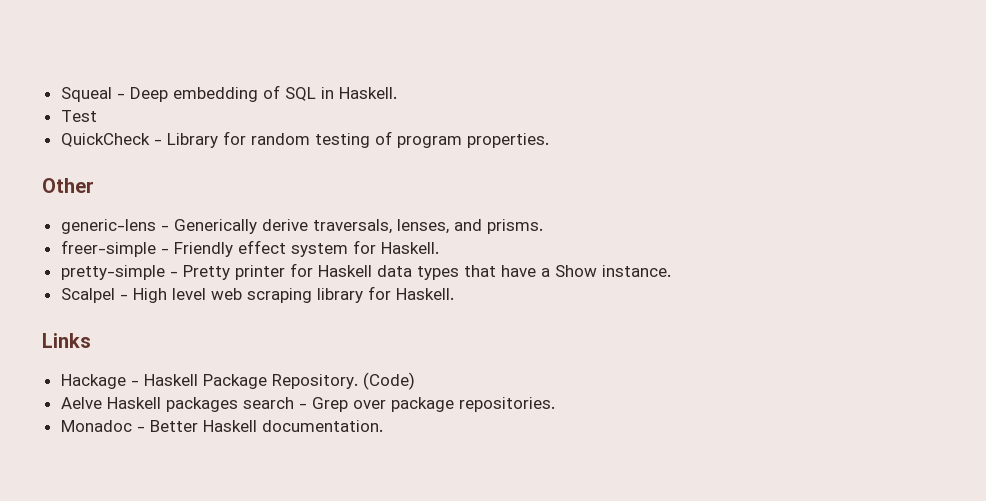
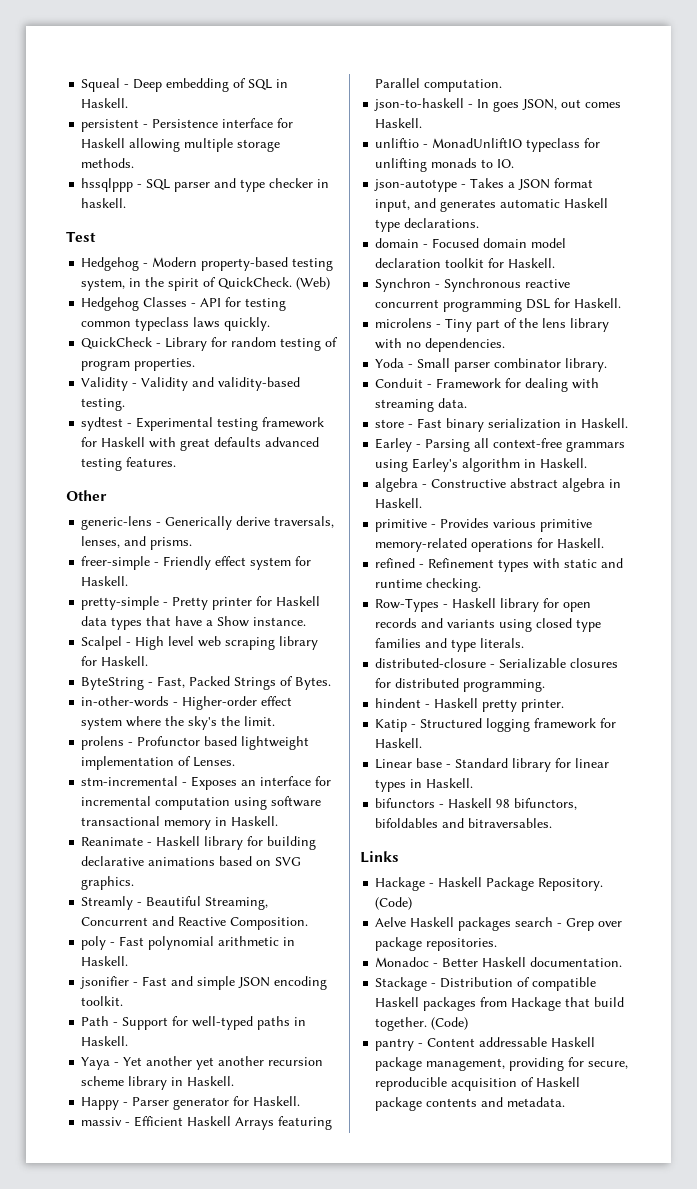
+ persistent - Persistence interface for Haskell allowing multiple storage methods.
+ hssqlppp - SQL parser and type checker in haskell.
  Test
+ Hedgehog - Modern property-based testing system, in the spirit of QuickCheck. (Web)
+ Hedgehog Classes - API for testing common typeclass laws quickly.
+ Validity - Validity and validity-based testing.
+ sydtest - Experimental testing framework for Haskell with great defaults advanced testing features.
+ ByteString - Fast, Packed Strings of Bytes.
+ in-other-words - Higher-order effect system where the sky's the limit.
+ prolens - Profunctor based lightweight implementation of Lenses.
+ stm-incremental - Exposes an interface for incremental computation using software transactional memory in Haskell.
+ Reanimate - Haskell library for building declarative animations based on SVG graphics.
+ Streamly - Beautiful Streaming, Concurrent and Reactive Composition.
+ poly - Fast polynomial arithmetic in Haskell.
+ jsonifier - Fast and simple JSON encoding toolkit.
+ Path - Support for well-typed paths in Haskell.
+ Yaya - Yet another yet another recursion scheme library in Haskell.
+ Happy - Parser generator for Haskell.
+ massiv - Efficient Haskell Arrays featuring Parallel computation.
+ json-to-haskell - In goes JSON, out comes Haskell.
+ unliftio - MonadUnliftIO typeclass for unlifting monads to IO.
+ json-autotype - Takes a JSON format input, and generates automatic Haskell type declarations.
+ domain - Focused domain model declaration toolkit for Haskell.
+ Synchron - Synchronous reactive concurrent programming DSL for Haskell.
+ microlens - Tiny part of the lens library with no dependencies.
+ Yoda - Small parser combinator library.
+ Conduit - Framework for dealing with streaming data.
+ store - Fast binary serialization in Haskell.
+ Earley - Parsing all context-free grammars using Earley's algorithm in Haskell.
+ algebra - Constructive abstract algebra in Haskell.
+ primitive - Provides various primitive memory-related operations for Haskell.
+ refined - Refinement types with static and runtime checking.
+ Row-Types - Haskell library for open records and variants using closed type families and type literals.
+ distributed-closure - Serializable closures for distributed programming.
+ hindent - Haskell pretty printer.
+ Katip - Structured logging framework for Haskell.
+ Linear base - Standard library for linear types in Haskell.
+ bifunctors - Haskell 98 bifunctors, bifoldables and bitraversables.
+ Stackage - Distribution of compatible Haskell packages from Hackage that build together. (Code)
+ pantry - Content addressable Haskell package management, providing for secure, reproducible acquisition of Haskell package contents and metadata.

